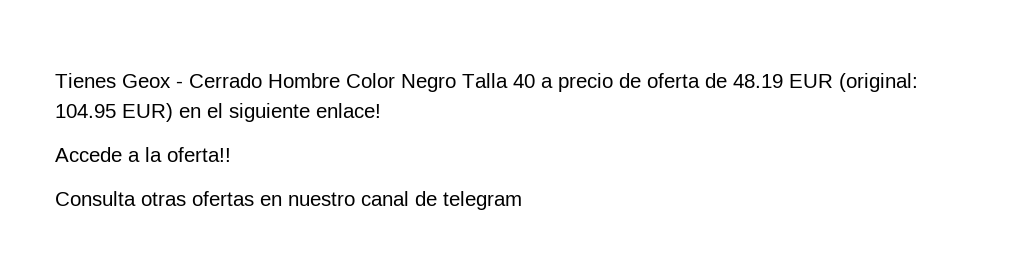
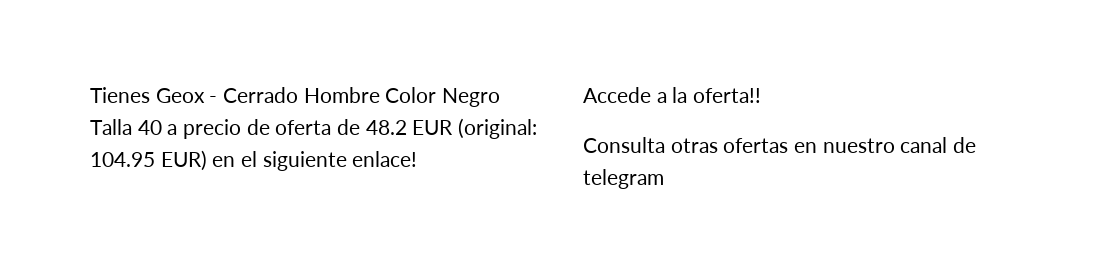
- Tienes Geox - Cerrado Hombre Color Negro Talla 40 a precio de oferta de 48.19 EUR (original: 104.95 EUR) en el siguiente enlace!
+ Tienes Geox - Cerrado Hombre Color Negro Talla 40 a precio de oferta de 48.2 EUR (original: 104.95 EUR) en el siguiente enlace!

